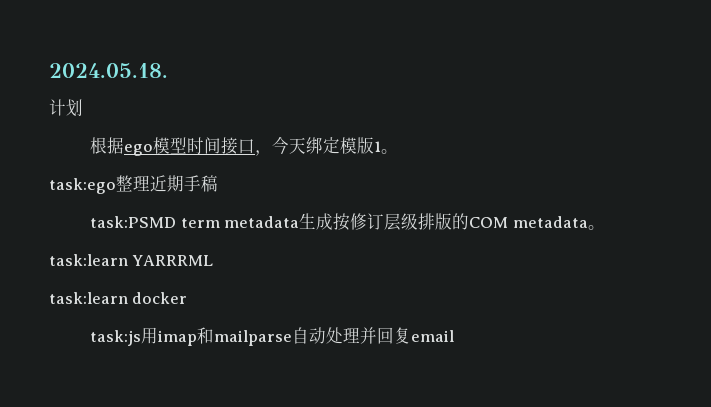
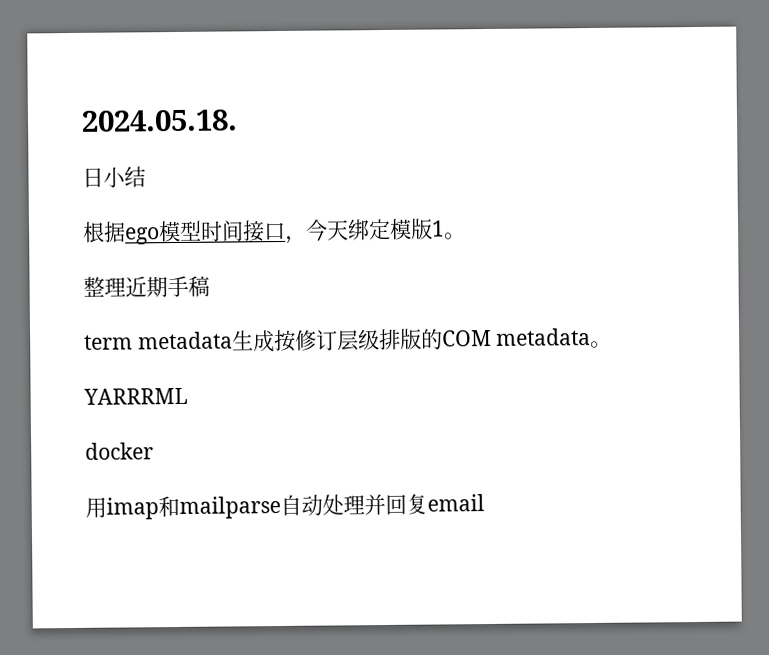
- 计划
+ 日小结
- task:ego整理近期手稿
+ 整理近期手稿
- task:PSMD term metadata生成按修订层级排版的COM metadata。
+ term metadata生成按修订层级排版的COM metadata。
- task:learn YARRRML
+ YARRRML
- task:learn docker
+ docker
- task:js用imap和mailparse自动处理并回复email
+ 用imap和mailparse自动处理并回复email

